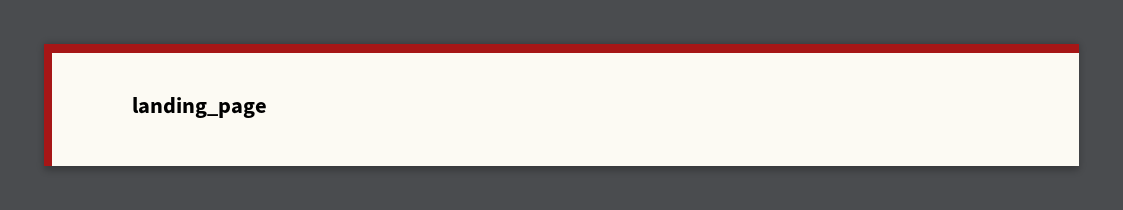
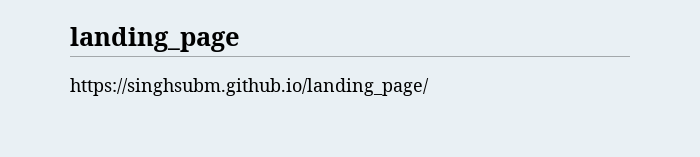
+ https://singhsubm.github.io/landing_page/

